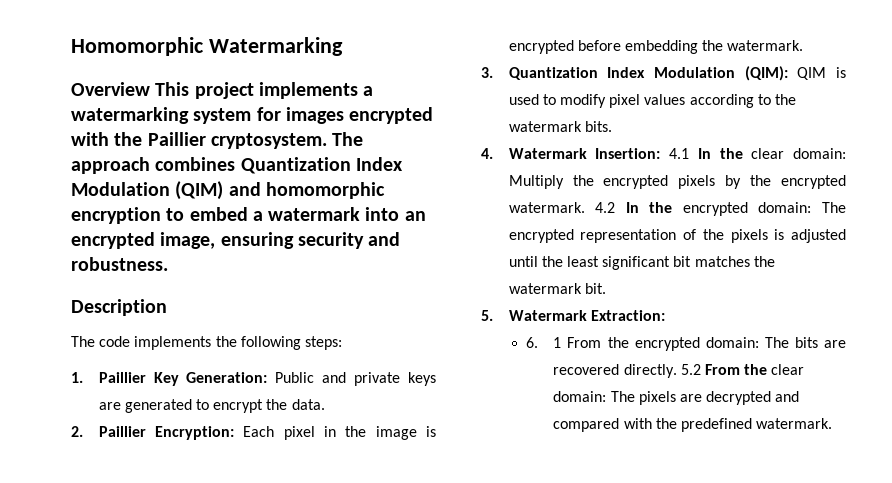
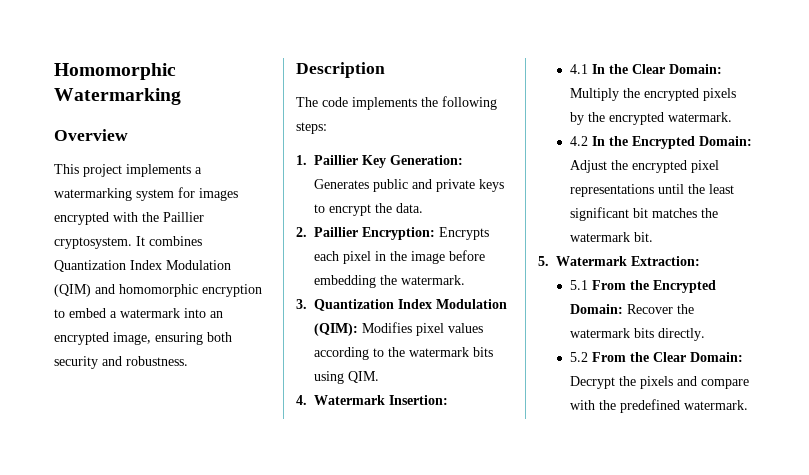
- Overview This project implements a watermarking system for images encrypted with the Paillier cryptosystem.
+ Overview
+ This project implements a watermarking system for images encrypted with the Paillier cryptosystem.
- The approach combines Quantization Index Modulation (QIM) and homomorphic encryption to embed a watermark into an encrypted image, ensuring security and robustness.
+ It combines Quantization Index Modulation (QIM) and homomorphic encryption to embed a watermark into an encrypted image, ensuring both security and robustness.
- 1. Paillier Key Generation: Public and private keys are generated to encrypt the data.
+ 1. Paillier Key Generation: Generates public and private keys to encrypt the data.
- 2. Paillier Encryption: Each pixel in the image is encrypted before embedding the watermark.
+ 2. Paillier Encryption: Encrypts each pixel in the image before embedding the watermark.
- 3. Quantization Index Modulation (QIM): QIM is used to modify pixel values according to the watermark bits.
+ 3. Quantization Index Modulation (QIM): Modifies pixel values according to the watermark bits using QIM.
- 4. Watermark Insertion: 4.1 In the clear domain: Multiply the encrypted pixels by the encrypted watermark. 4.2 In the encrypted domain: The encrypted representation of the pixels is adjusted until the least significant bit matches the watermark bit.
+ 4. Watermark Insertion:
+ 4.1 In the Clear Domain: Multiply the encrypted pixels by the encrypted watermark.
+ 4.2 In the Encrypted Domain: Adjust the encrypted pixel representations until the least significant bit matches the watermark bit.
- 6. 1 From the encrypted domain: The bits are recovered directly. 5.2 From the clear domain: The pixels are decrypted and compared with the predefined watermark.
+ 5.1 From the Encrypted Domain: Recover the watermark bits directly.
+ 5.2 From the Clear Domain: Decrypt the pixels and compare with the predefined watermark.

